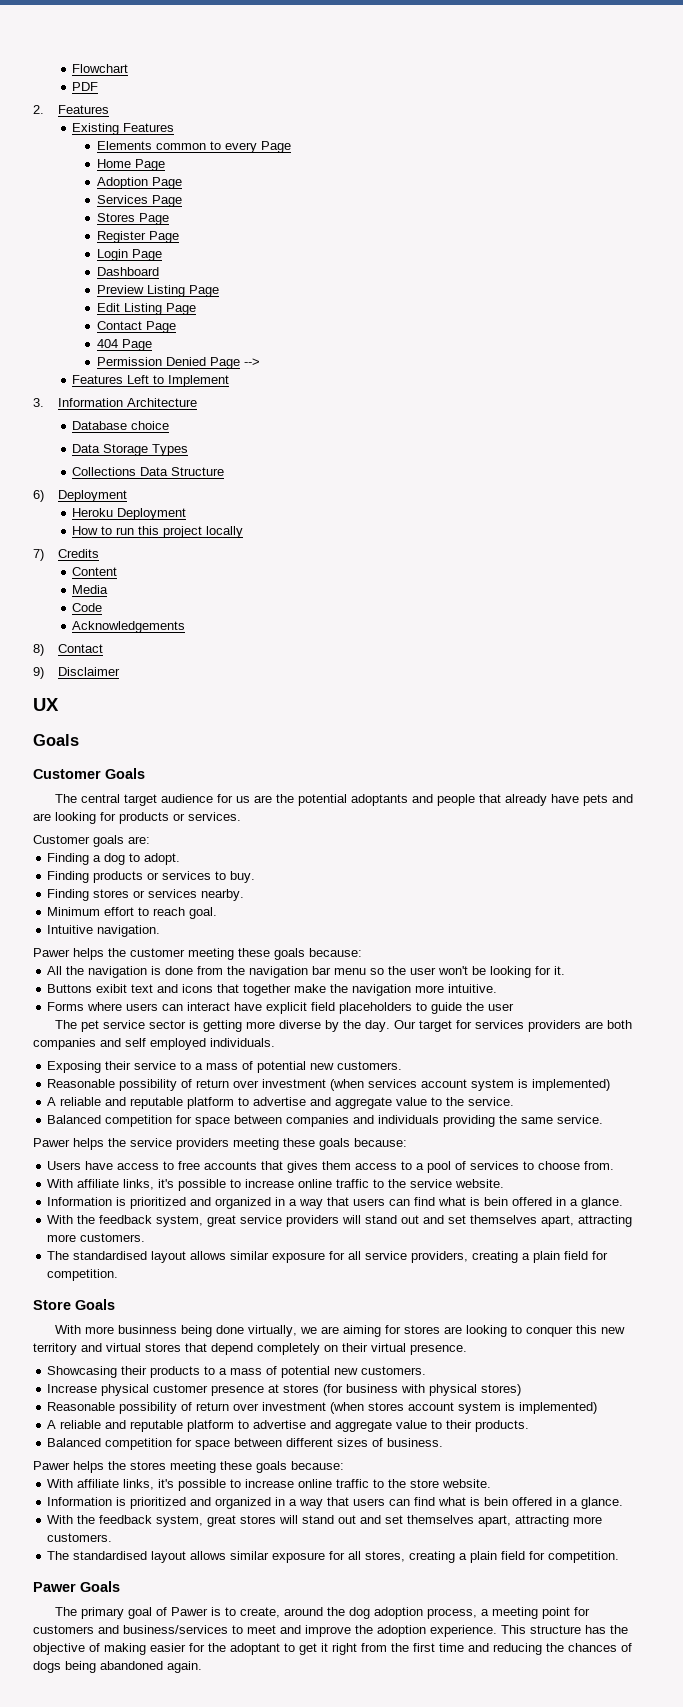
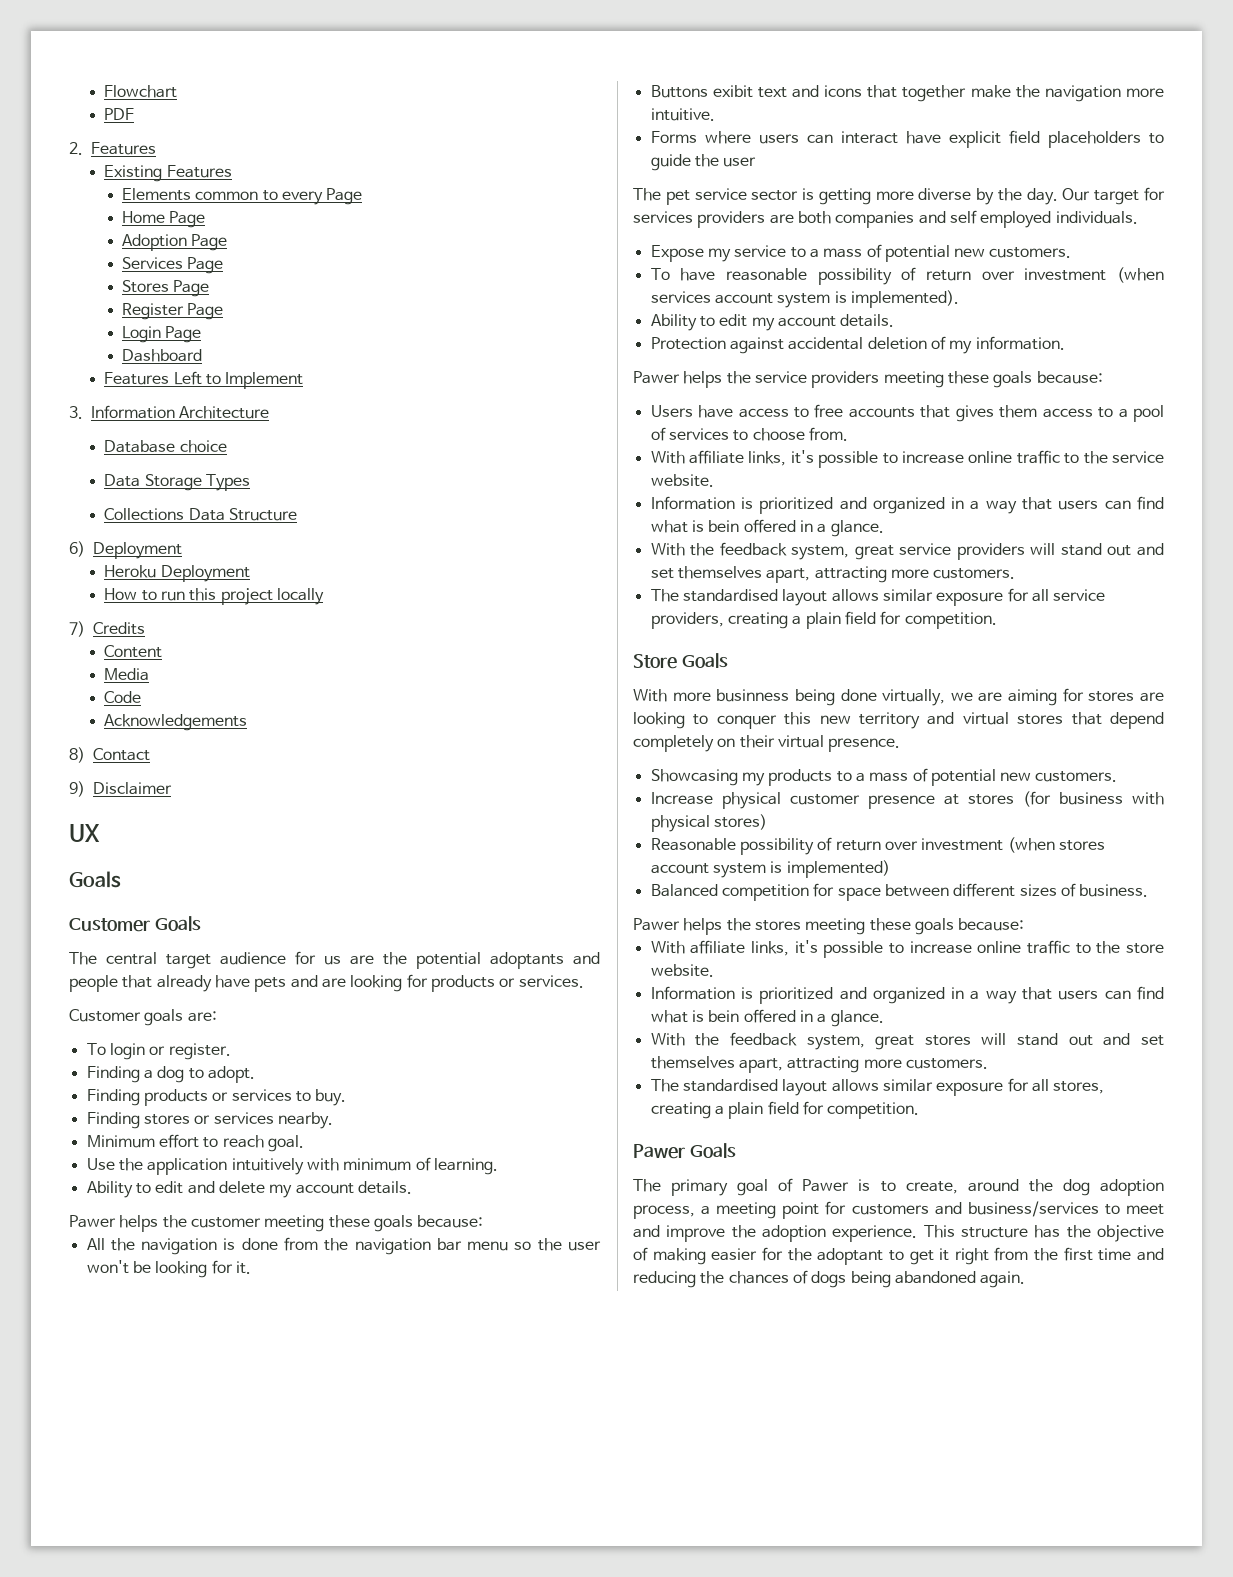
- Preview Listing Page
- Edit Listing Page
- Contact Page
- 404 Page
- Permission Denied Page -->
+ To login or register.
- Intuitive navigation.
+ Use the application intuitively with minimum of learning.
+ Ability to edit and delete my account details.
- Exposing their service to a mass of potential new customers.
+ Expose my service to a mass of potential new customers.
- Reasonable possibility of return over investment (when services account system is implemented)
- A reliable and reputable platform to advertise and aggregate value to the service.
- Balanced competition for space between companies and individuals providing the same service.
+ To have reasonable possibility of return over investment (when services account system is implemented).
+ Ability to edit my account details.
+ Protection against accidental deletion of my information.
- Showcasing their products to a mass of potential new customers.
+ Showcasing my products to a mass of potential new customers.
- A reliable and reputable platform to advertise and aggregate value to their products.

